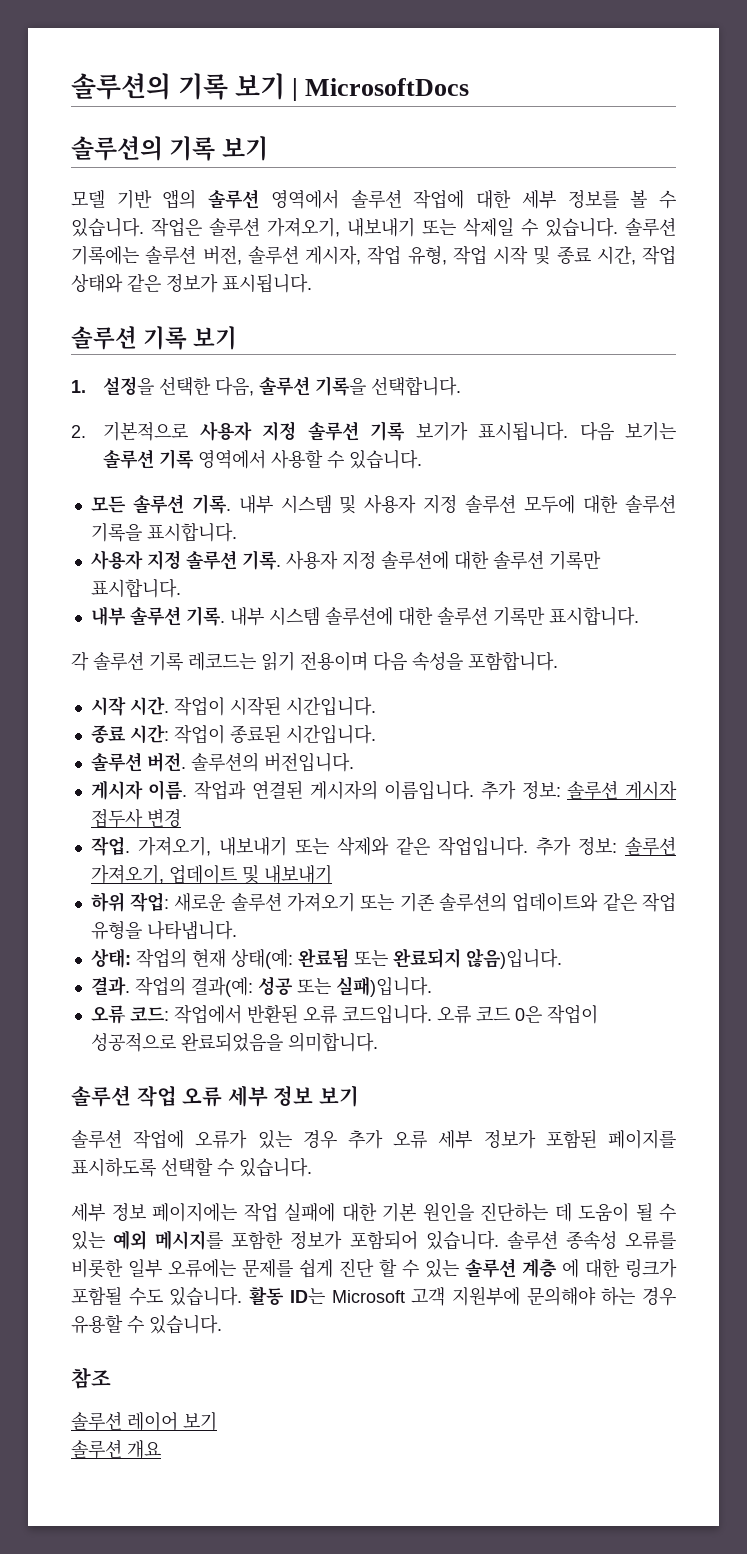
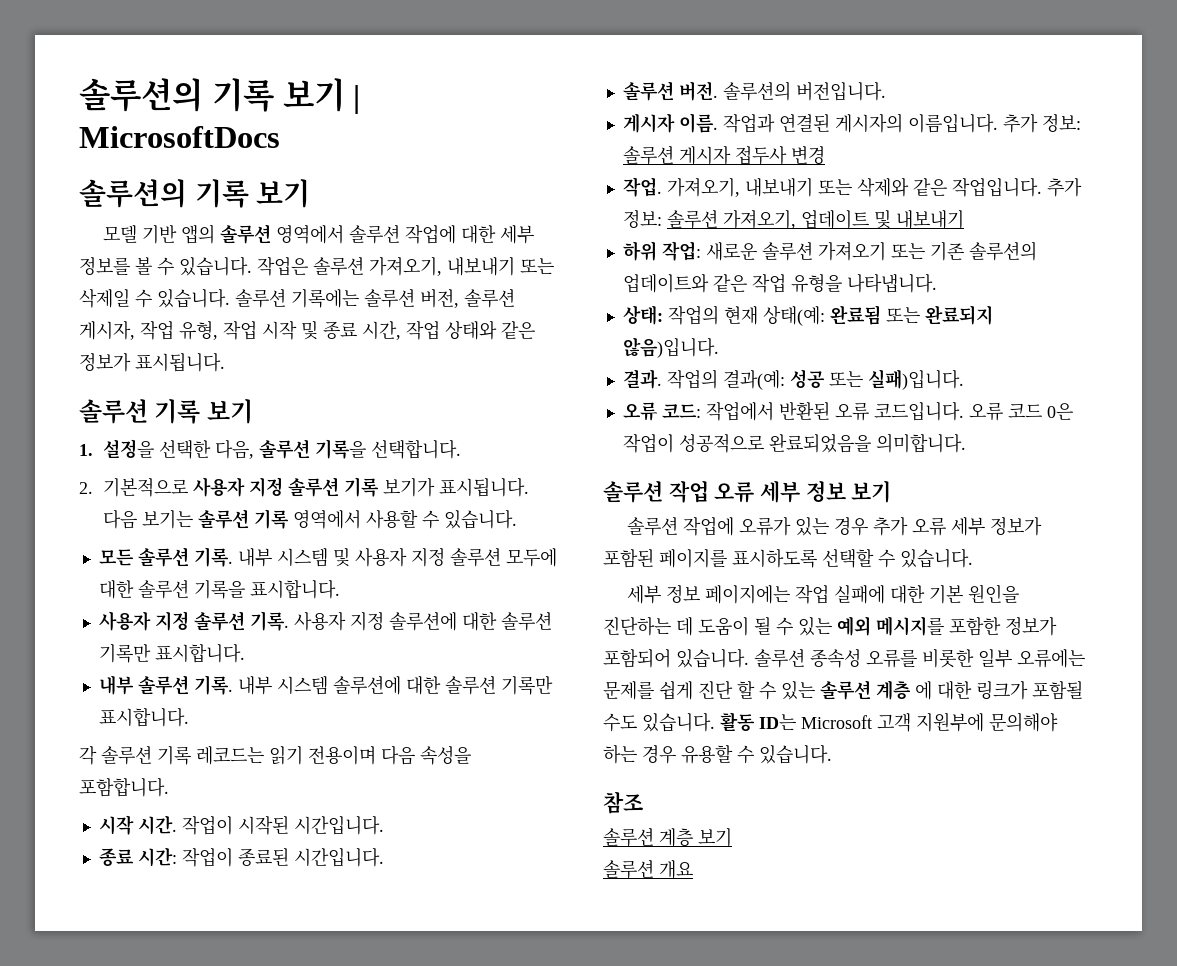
- 솔루션 레이어 보기
+ 솔루션 계층 보기

